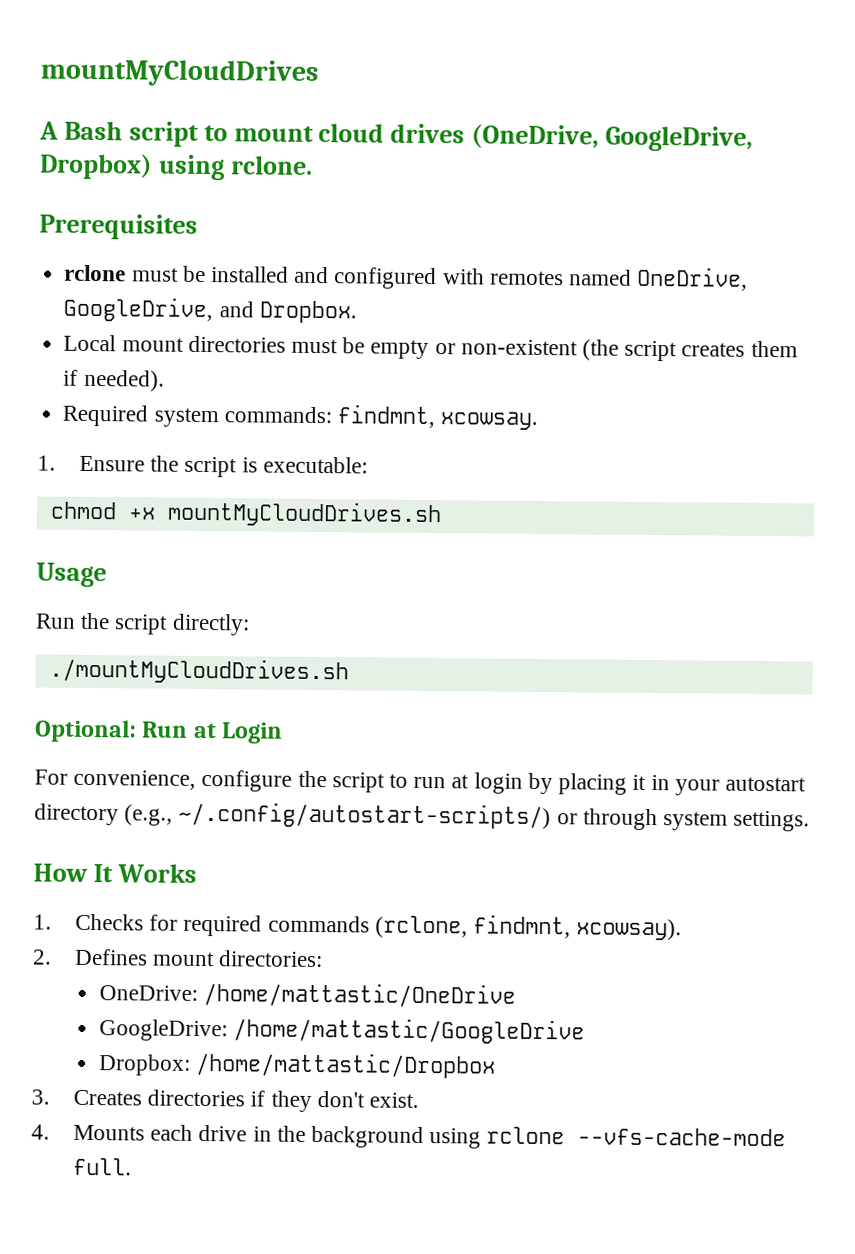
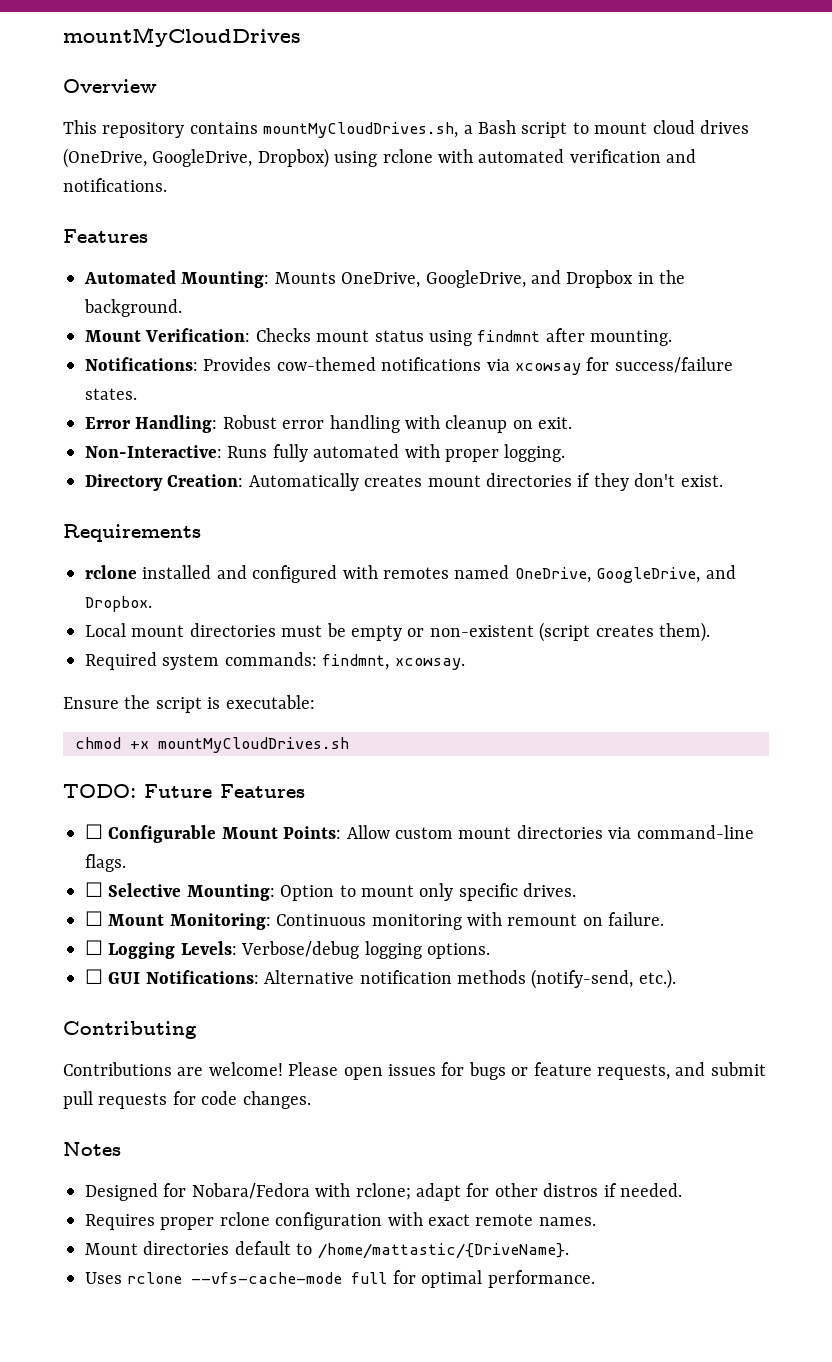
- A Bash script to mount cloud drives (OneDrive, GoogleDrive, Dropbox) using rclone.
- Prerequisites
- rclone must be installed and configured with remotes named OneDrive, GoogleDrive, and Dropbox.
+ Overview
+ This repository contains mountMyCloudDrives.sh, a Bash script to mount cloud drives (OneDrive, GoogleDrive, Dropbox) using rclone with automated verification and notifications.
+ Features
+ Automated Mounting: Mounts OneDrive, GoogleDrive, and Dropbox in the background.
+ Mount Verification: Checks mount status using findmnt after mounting.
+ Notifications: Provides cow-themed notifications via xcowsay for success/failure states.
+ Error Handling: Robust error handling with cleanup on exit.
+ Non-Interactive: Runs fully automated with proper logging.
+ Directory Creation: Automatically creates mount directories if they don't exist.
+ Requirements
+ rclone installed and configured with remotes named OneDrive, GoogleDrive, and Dropbox.
- Local mount directories must be empty or non-existent (the script creates them if needed).
+ Local mount directories must be empty or non-existent (script creates them).
- 1. Ensure the script is executable:
+ Ensure the script is executable:
- Usage
- Run the script directly:
- ./mountMyCloudDrives.sh
- Optional: Run at Login
- For convenience, configure the script to run at login by placing it in your autostart directory (e.g., ~/.config/autostart-scripts/) or through system settings.
- How It Works
- 1. Checks for required commands (rclone, findmnt, xcowsay).
- 2. Defines mount directories:
- OneDrive: /home/mattastic/OneDrive
- GoogleDrive: /home/mattastic/GoogleDrive
- Dropbox: /home/mattastic/Dropbox
- 3. Creates directories if they don't exist.
- 4. Mounts each drive in the background using rclone --vfs-cache-mode full.
+ TODO: Future Features
+ ☐ Configurable Mount Points: Allow custom mount directories via command-line flags.
+ ☐ Selective Mounting: Option to mount only specific drives.
+ ☐ Mount Monitoring: Continuous monitoring with remount on failure.
+ ☐ Logging Levels: Verbose/debug logging options.
+ ☐ GUI Notifications: Alternative notification methods (notify-send, etc.).
+ Contributing
+ Contributions are welcome! Please open issues for bugs or feature requests, and submit pull requests for code changes.
+ Notes
+ Designed for Nobara/Fedora with rclone; adapt for other distros if needed.
+ Requires proper rclone configuration with exact remote names.
+ Mount directories default to /home/mattastic/{DriveName}.
+ Uses rclone --vfs-cache-mode full for optimal performance.

